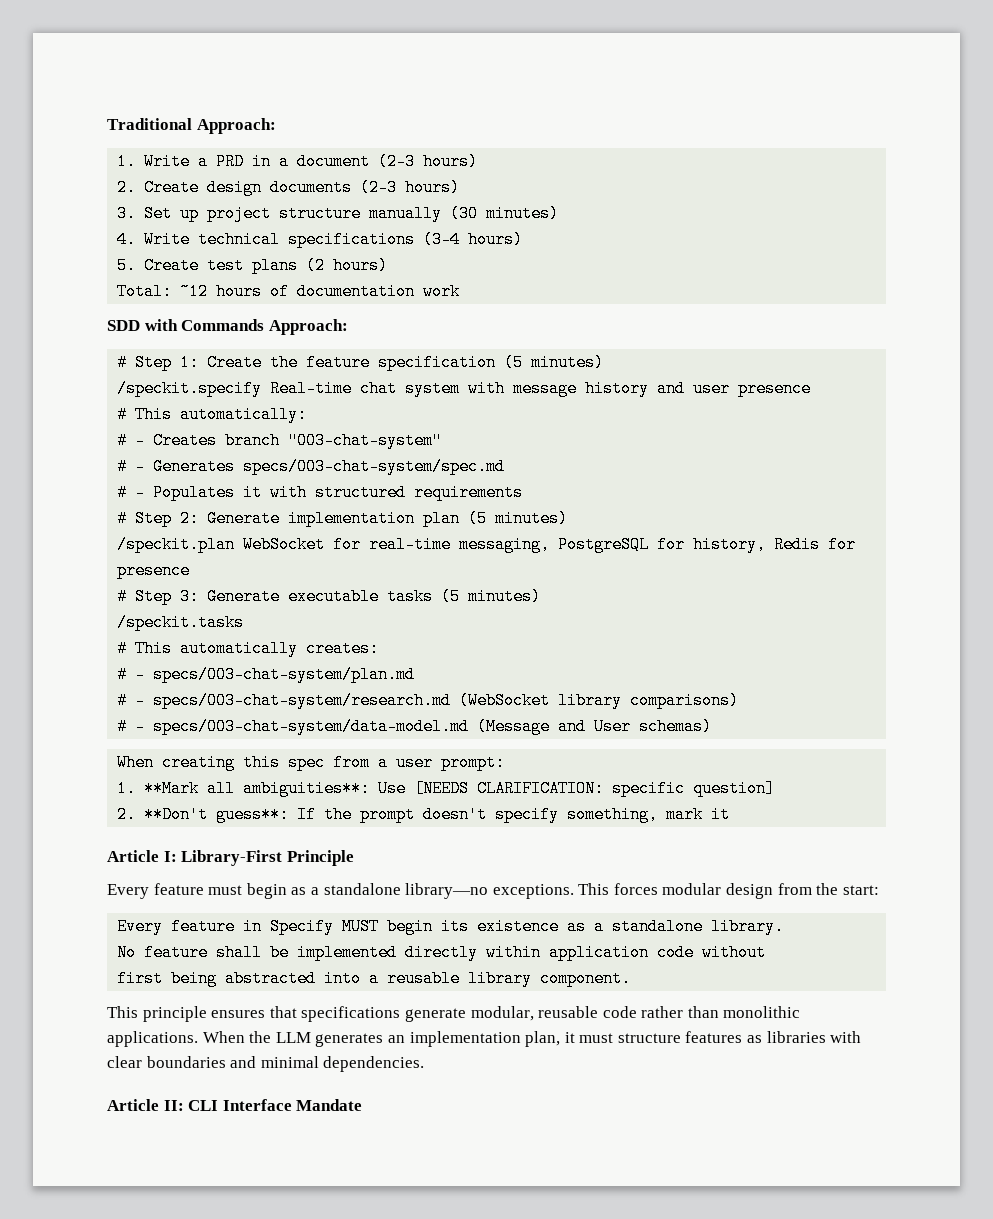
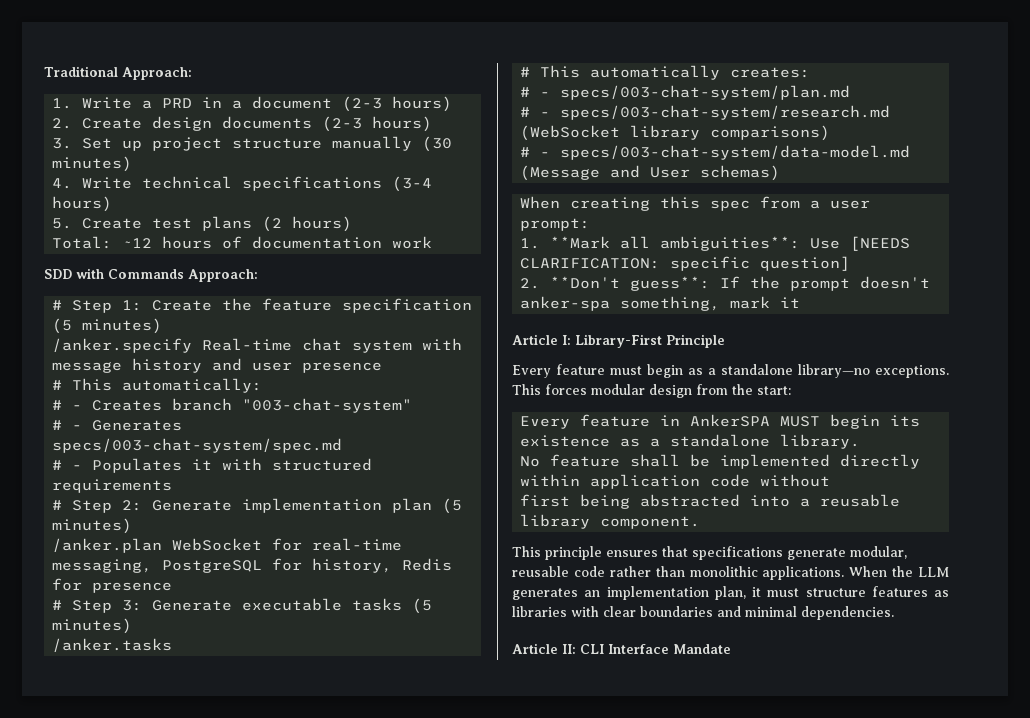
- /speckit.specify Real-time chat system with message history and user presence
+ /anker.specify Real-time chat system with message history and user presence
- /speckit.plan WebSocket for real-time messaging, PostgreSQL for history, Redis for presence
+ /anker.plan WebSocket for real-time messaging, PostgreSQL for history, Redis for presence
- /speckit.tasks
+ /anker.tasks
- 2. **Don't guess**: If the prompt doesn't specify something, mark it
+ 2. **Don't guess**: If the prompt doesn't anker-spa something, mark it
- Every feature in Specify MUST begin its existence as a standalone library.
+ Every feature in AnkerSPA MUST begin its existence as a standalone library.

